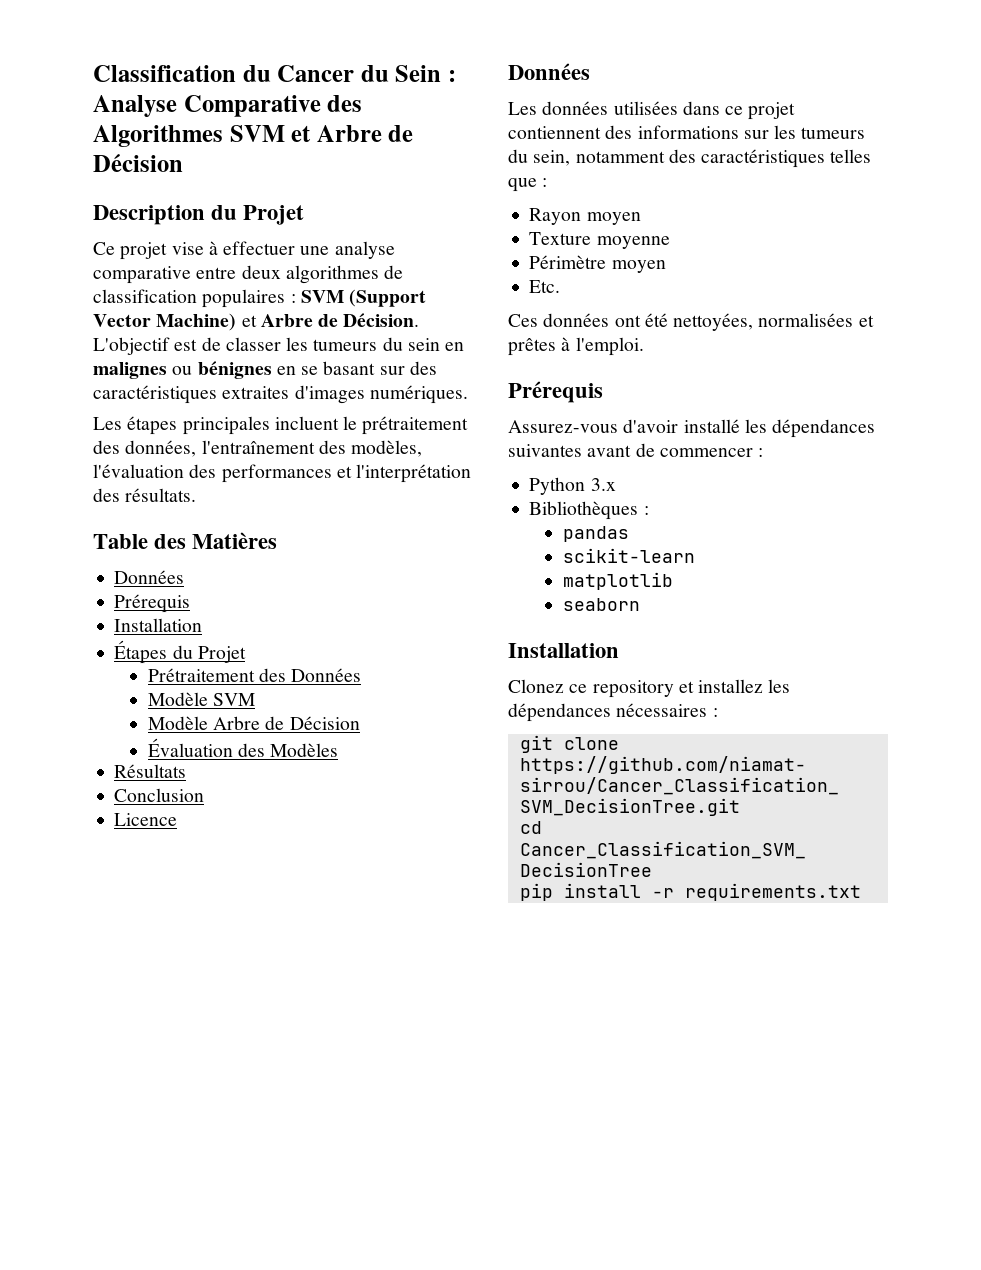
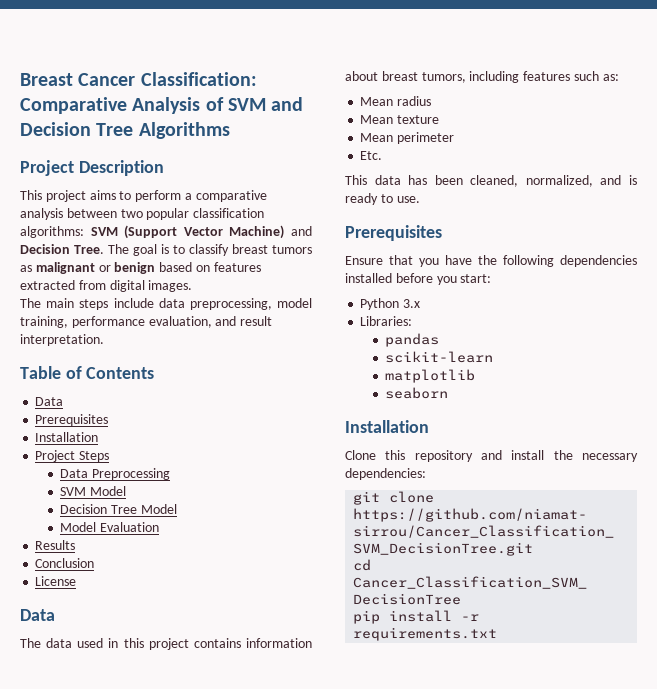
- Classification du Cancer du Sein : Analyse Comparative des Algorithmes SVM et Arbre de Décision
- Description du Projet
- Ce projet vise à effectuer une analyse comparative entre deux algorithmes de classification populaires : SVM (Support Vector Machine) et Arbre de Décision. L'objectif est de classer les tumeurs du sein en malignes ou bénignes en se basant sur des caractéristiques extraites d'images numériques.
- Les étapes principales incluent le prétraitement des données, l'entraînement des modèles, l'évaluation des performances et l'interprétation des résultats.
- Table des Matières
- Données
- Prérequis
+ Breast Cancer Classification: Comparative Analysis of SVM and Decision Tree Algorithms
+ Project Description
+ This project aims to perform a comparative analysis between two popular classification algorithms: SVM (Support Vector Machine) and Decision Tree. The goal is to classify breast tumors as malignant or benign based on features extracted from digital images.
+ The main steps include data preprocessing, model training, performance evaluation, and result interpretation.
+ Table of Contents
+ Data
+ Prerequisites
  Installation
- Étapes du Projet
- Prétraitement des Données
- Modèle SVM
- Modèle Arbre de Décision
- Évaluation des Modèles
- Résultats
+ Project Steps
+ Data Preprocessing
+ SVM Model
+ Decision Tree Model
+ Model Evaluation
+ Results
  Conclusion
- Licence
- Données
- Les données utilisées dans ce projet contiennent des informations sur les tumeurs du sein, notamment des caractéristiques telles que :
- Rayon moyen
- Texture moyenne
- Périmètre moyen
+ License
+ Data
+ The data used in this project contains information about breast tumors, including features such as:
+ Mean radius
+ Mean texture
+ Mean perimeter
  Etc.
- Ces données ont été nettoyées, normalisées et prêtes à l'emploi.
- Prérequis
- Assurez-vous d'avoir installé les dépendances suivantes avant de commencer :
+ This data has been cleaned, normalized, and is ready to use.
+ Prerequisites
+ Ensure that you have the following dependencies installed before you start:
- Bibliothèques :
+ Libraries:
- Clonez ce repository et installez les dépendances nécessaires :
+ Clone this repository and install the necessary dependencies:

